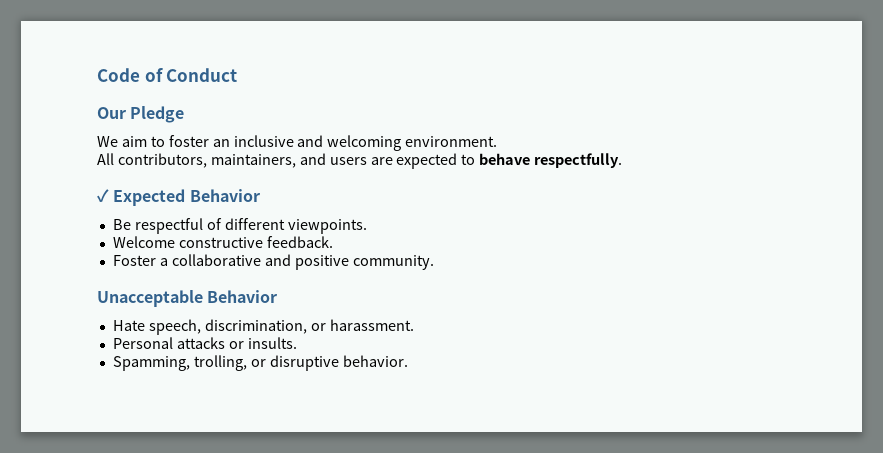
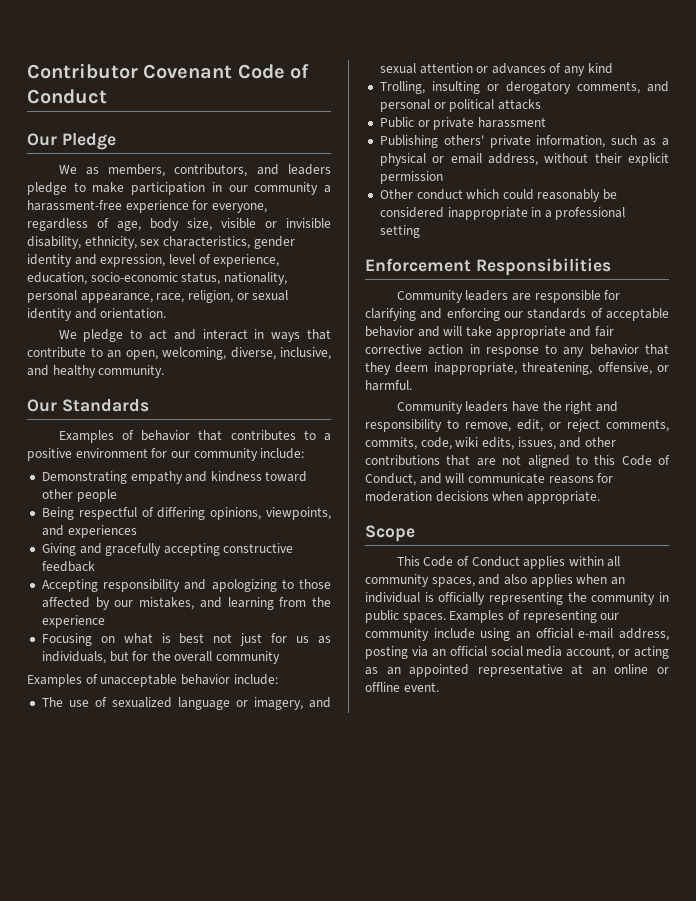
- Code of Conduct
+ Contributor Covenant Code of Conduct
- We aim to foster an inclusive and welcoming environment.
- All contributors, maintainers, and users are expected to behave respectfully.
- ✓ Expected Behavior
- Be respectful of different viewpoints.
- Welcome constructive feedback.
- Foster a collaborative and positive community.
- Unacceptable Behavior
- Hate speech, discrimination, or harassment.
- Personal attacks or insults.
- Spamming, trolling, or disruptive behavior.
+ We as members, contributors, and leaders pledge to make participation in our community a harassment-free experience for everyone, regardless of age, body size, visible or invisible disability, ethnicity, sex characteristics, gender identity and expression, level of experience, education, socio-economic status, nationality, personal appearance, race, religion, or sexual identity and orientation.
+ We pledge to act and interact in ways that contribute to an open, welcoming, diverse, inclusive, and healthy community.
+ Our Standards
+ Examples of behavior that contributes to a positive environment for our community include:
+ Demonstrating empathy and kindness toward other people
+ Being respectful of differing opinions, viewpoints, and experiences
+ Giving and gracefully accepting constructive feedback
+ Accepting responsibility and apologizing to those affected by our mistakes, and learning from the experience
+ Focusing on what is best not just for us as individuals, but for the overall community
+ Examples of unacceptable behavior include:
+ The use of sexualized language or imagery, and sexual attention or advances of any kind
+ Trolling, insulting or derogatory comments, and personal or political attacks
+ Public or private harassment
+ Publishing others' private information, such as a physical or email address, without their explicit permission
+ Other conduct which could reasonably be considered inappropriate in a professional setting
+ Enforcement Responsibilities
+ Community leaders are responsible for clarifying and enforcing our standards of acceptable behavior and will take appropriate and fair corrective action in response to any behavior that they deem inappropriate, threatening, offensive, or harmful.
+ Community leaders have the right and responsibility to remove, edit, or reject comments, commits, code, wiki edits, issues, and other contributions that are not aligned to this Code of Conduct, and will communicate reasons for moderation decisions when appropriate.
+ Scope
+ This Code of Conduct applies within all community spaces, and also applies when an individual is officially representing the community in public spaces. Examples of representing our community include using an official e-mail address, posting via an official social media account, or acting as an appointed representative at an online or offline event.

